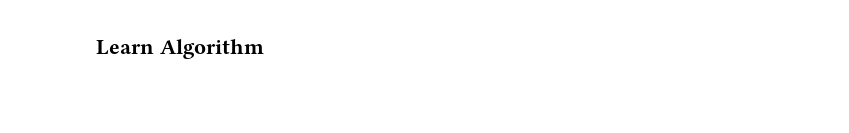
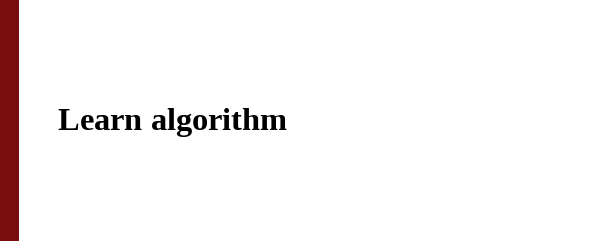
- Learn Algorithm
+ Learn algorithm

